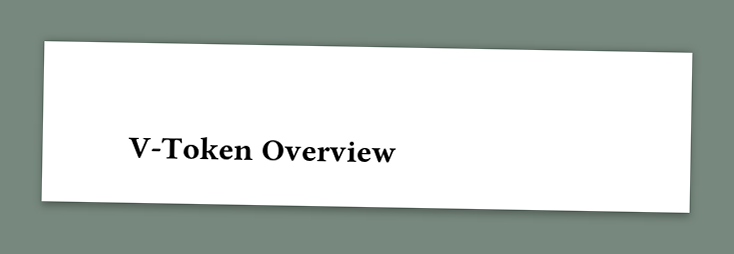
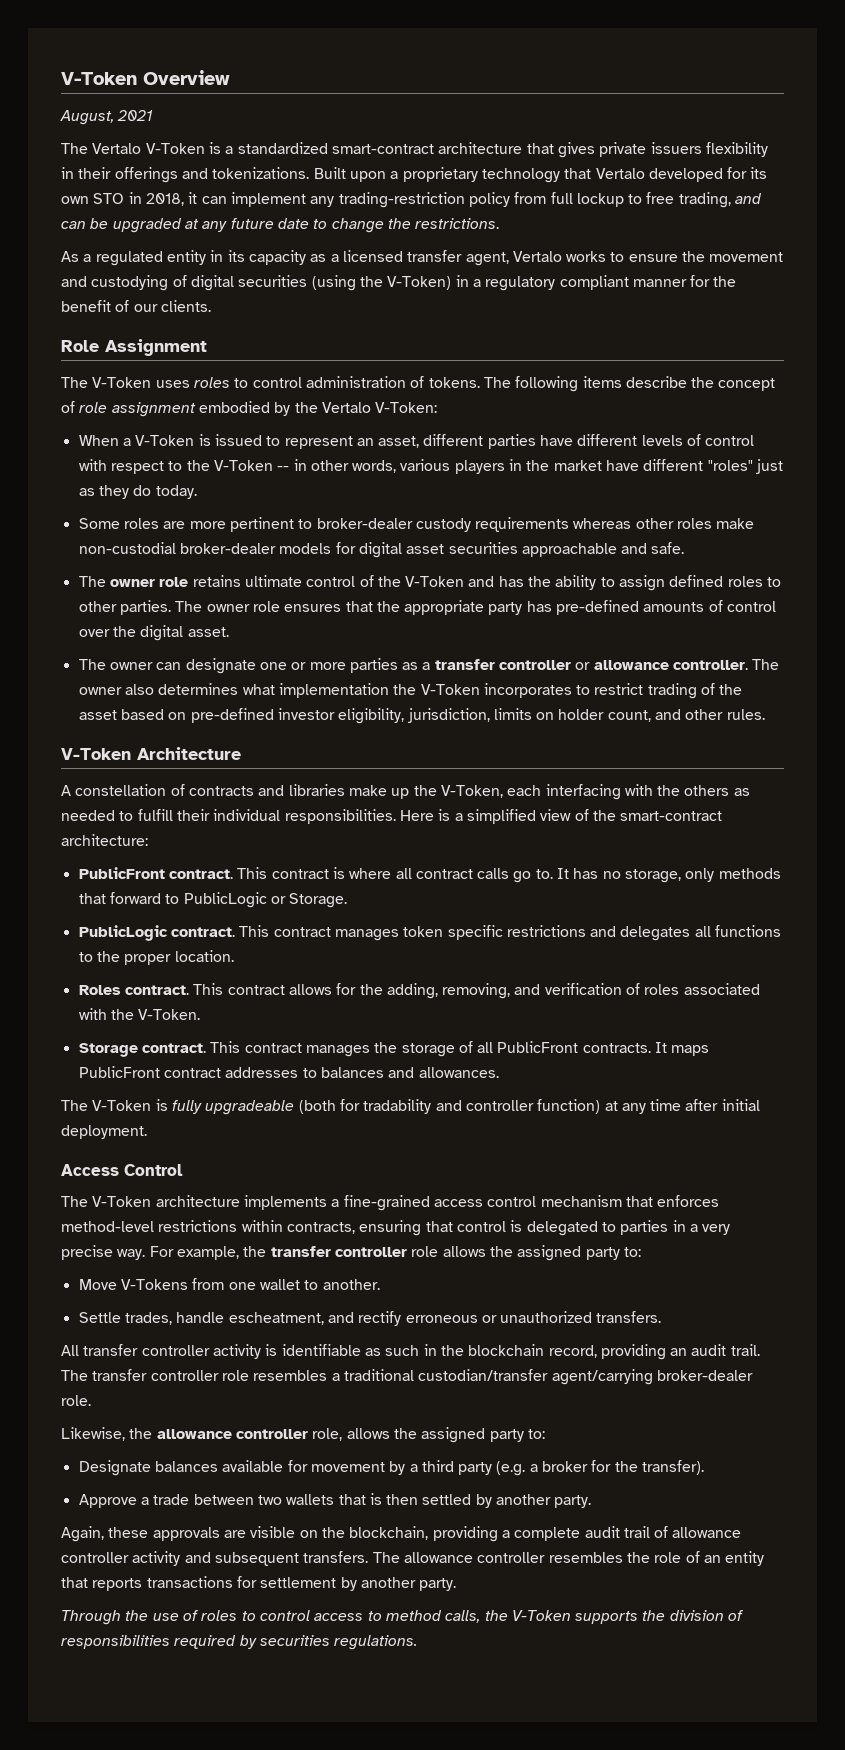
+ August, 2021
+ The Vertalo V-Token is a standardized smart-contract architecture that gives private issuers flexibility in their offerings and tokenizations. Built upon a proprietary technology that Vertalo developed for its own STO in 2018, it can implement any trading-restriction policy from full lockup to free trading, and can be upgraded at any future date to change the restrictions.
+ As a regulated entity in its capacity as a licensed transfer agent, Vertalo works to ensure the movement and custodying of digital securities (using the V-Token) in a regulatory compliant manner for the benefit of our clients.
+ Role Assignment
+ The V-Token uses roles to control administration of tokens. The following items describe the concept of role assignment embodied by the Vertalo V-Token:
+ When a V-Token is issued to represent an asset, different parties have different levels of control with respect to the V-Token -- in other words, various players in the market have different "roles" just as they do today.
+ Some roles are more pertinent to broker-dealer custody requirements whereas other roles make non-custodial broker-dealer models for digital asset securities approachable and safe.
+ The owner role retains ultimate control of the V-Token and has the ability to assign defined roles to other parties. The owner role ensures that the appropriate party has pre-defined amounts of control over the digital asset.
+ The owner can designate one or more parties as a transfer controller or allowance controller. The owner also determines what implementation the V-Token incorporates to restrict trading of the asset based on pre-defined investor eligibility, jurisdiction, limits on holder count, and other rules.
+ V-Token Architecture
+ A constellation of contracts and libraries make up the V-Token, each interfacing with the others as needed to fulfill their individual responsibilities. Here is a simplified view of the smart-contract architecture:
+ PublicFront contract. This contract is where all contract calls go to. It has no storage, only methods that forward to PublicLogic or Storage.
+ PublicLogic contract. This contract manages token specific restrictions and delegates all functions to the proper location.
+ Roles contract. This contract allows for the adding, removing, and verification of roles associated with the V-Token.
+ Storage contract. This contract manages the storage of all PublicFront contracts. It maps PublicFront contract addresses to balances and allowances.
+ The V-Token is fully upgradeable (both for tradability and controller function) at any time after initial deployment.
+ Access Control
+ The V-Token architecture implements a fine-grained access control mechanism that enforces method-level restrictions within contracts, ensuring that control is delegated to parties in a very precise way. For example, the transfer controller role allows the assigned party to:
+ Move V-Tokens from one wallet to another.
+ Settle trades, handle escheatment, and rectify erroneous or unauthorized transfers.
+ All transfer controller activity is identifiable as such in the blockchain record, providing an audit trail. The transfer controller role resembles a traditional custodian/transfer agent/carrying broker-dealer role.
+ Likewise, the allowance controller role, allows the assigned party to:
+ Designate balances available for movement by a third party (e.g. a broker for the transfer).
+ Approve a trade between two wallets that is then settled by another party.
+ Again, these approvals are visible on the blockchain, providing a complete audit trail of allowance controller activity and subsequent transfers. The allowance controller resembles the role of an entity that reports transactions for settlement by another party.
+ Through the use of roles to control access to method calls, the V-Token supports the division of responsibilities required by securities regulations.

